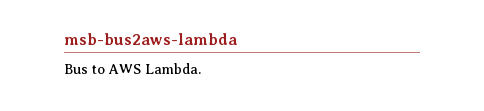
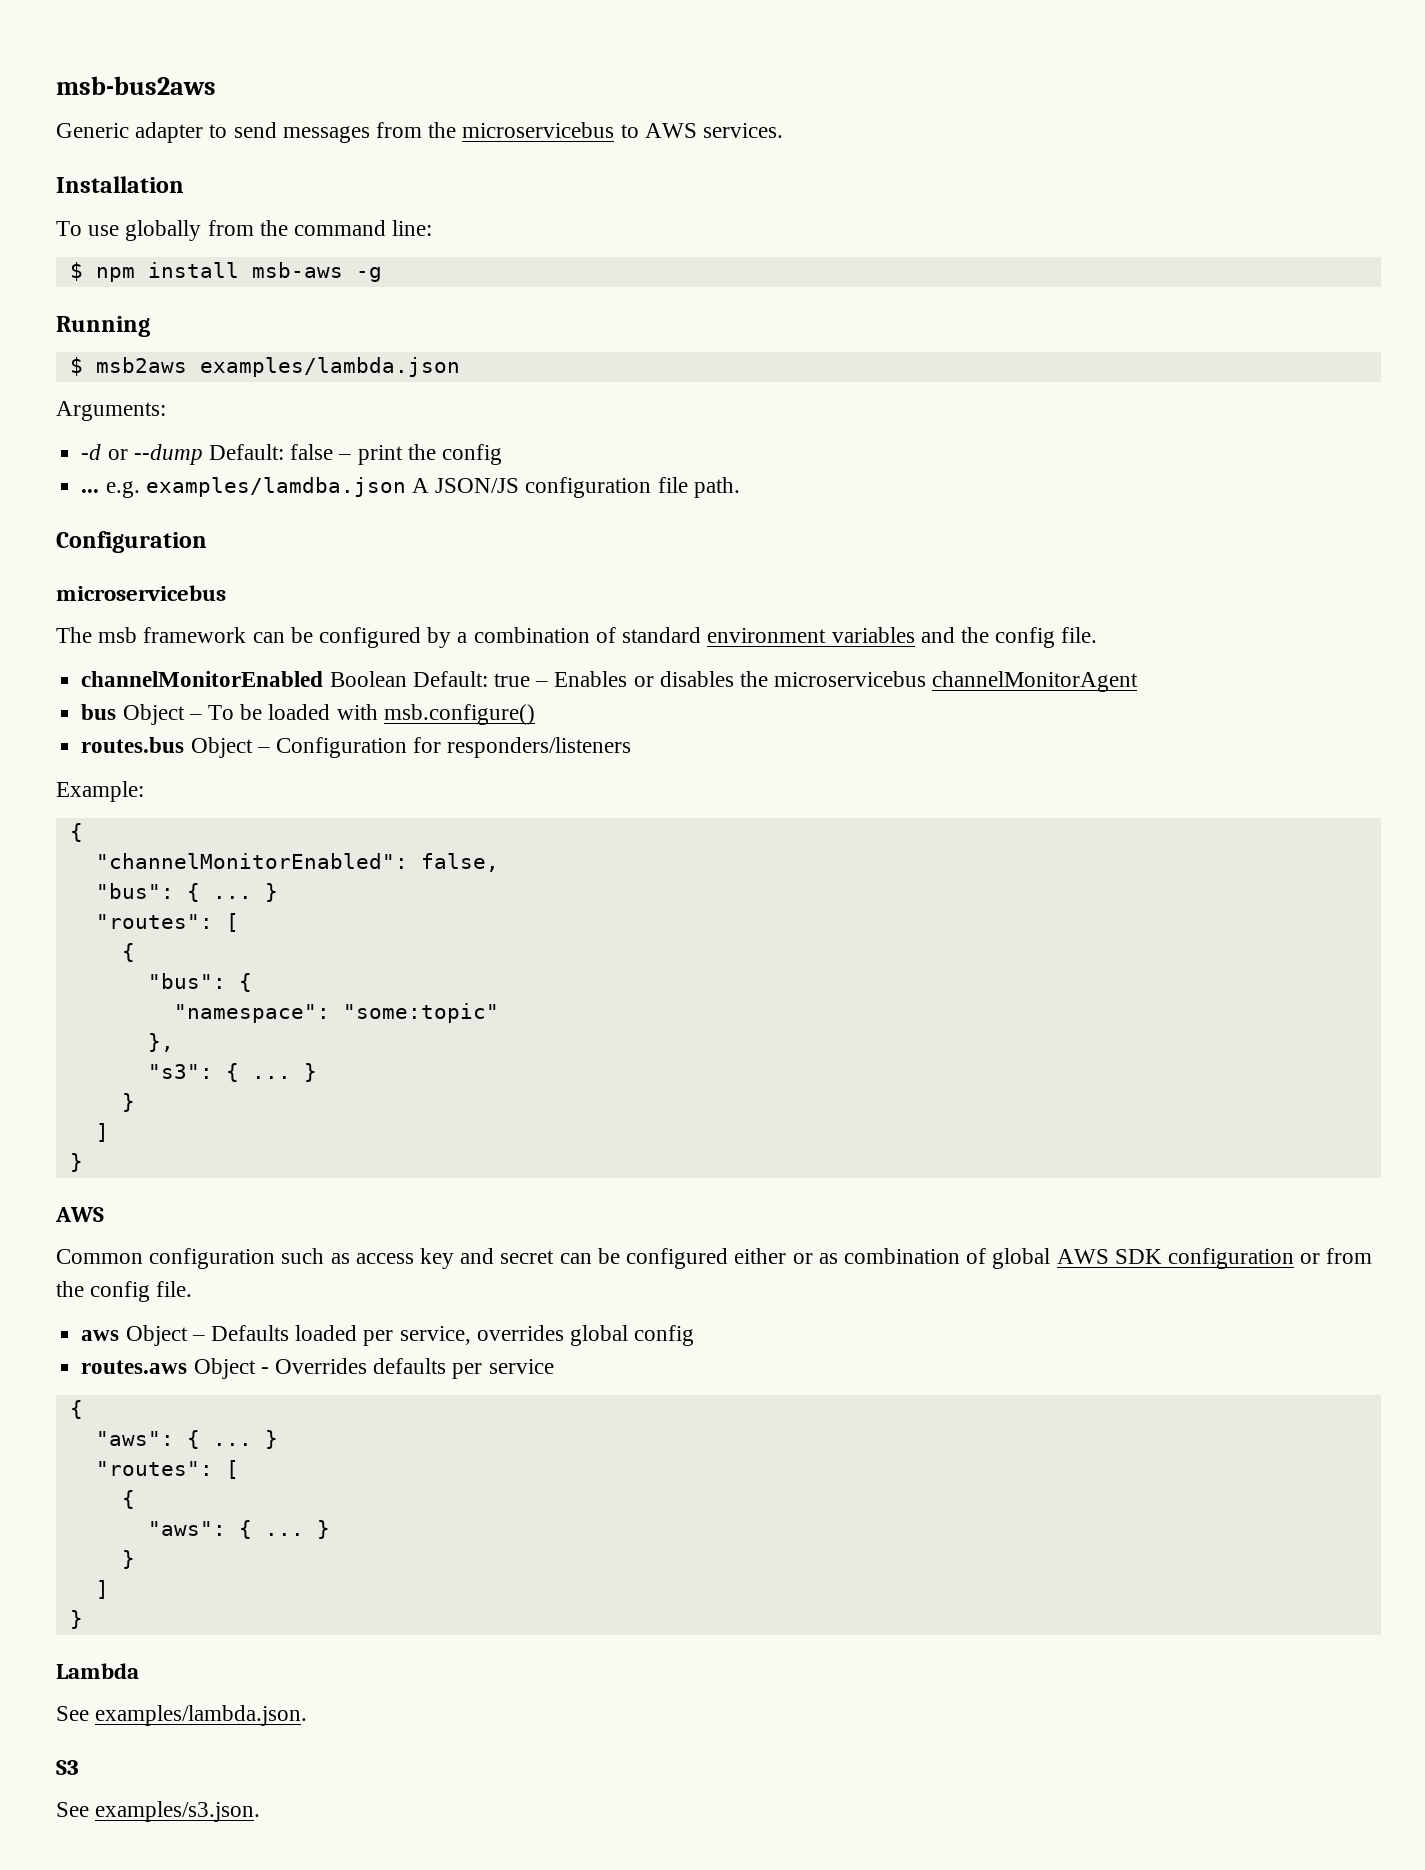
- msb-bus2aws-lambda
- Bus to AWS Lambda.
+ msb-bus2aws
+ Generic adapter to send messages from the microservicebus to AWS services.
+ Installation
+ To use globally from the command line:
+ $ npm install msb-aws -g
+ Running
+ $ msb2aws examples/lambda.json
+ Arguments:
+ -d or --dump Default: false – print the config
+ ... e.g. examples/lamdba.json A JSON/JS configuration file path.
+ Configuration
+ microservicebus
+ The msb framework can be configured by a combination of standard environment variables and the config file.
+ channelMonitorEnabled Boolean Default: true – Enables or disables the microservicebus channelMonitorAgent
+ bus Object – To be loaded with msb.configure()
+ routes.bus Object – Configuration for responders/listeners
+ Example:
+ {
+ "channelMonitorEnabled": false,
+ "bus": { ... }
+ "routes": [
+ {
+ "bus": {
+ "namespace": "some:topic"
+ },
+ "s3": { ... }
+ }
+ ]
+ }
+ AWS
+ Common configuration such as access key and secret can be configured either or as combination of global AWS SDK configuration or from the config file.
+ aws Object – Defaults loaded per service, overrides global config
+ routes.aws Object - Overrides defaults per service
+ {
+ "aws": { ... }
+ "routes": [
+ {
+ "aws": { ... }
+ }
+ ]
+ }
+ Lambda
+ See examples/lambda.json.
+ S3
+ See examples/s3.json.

